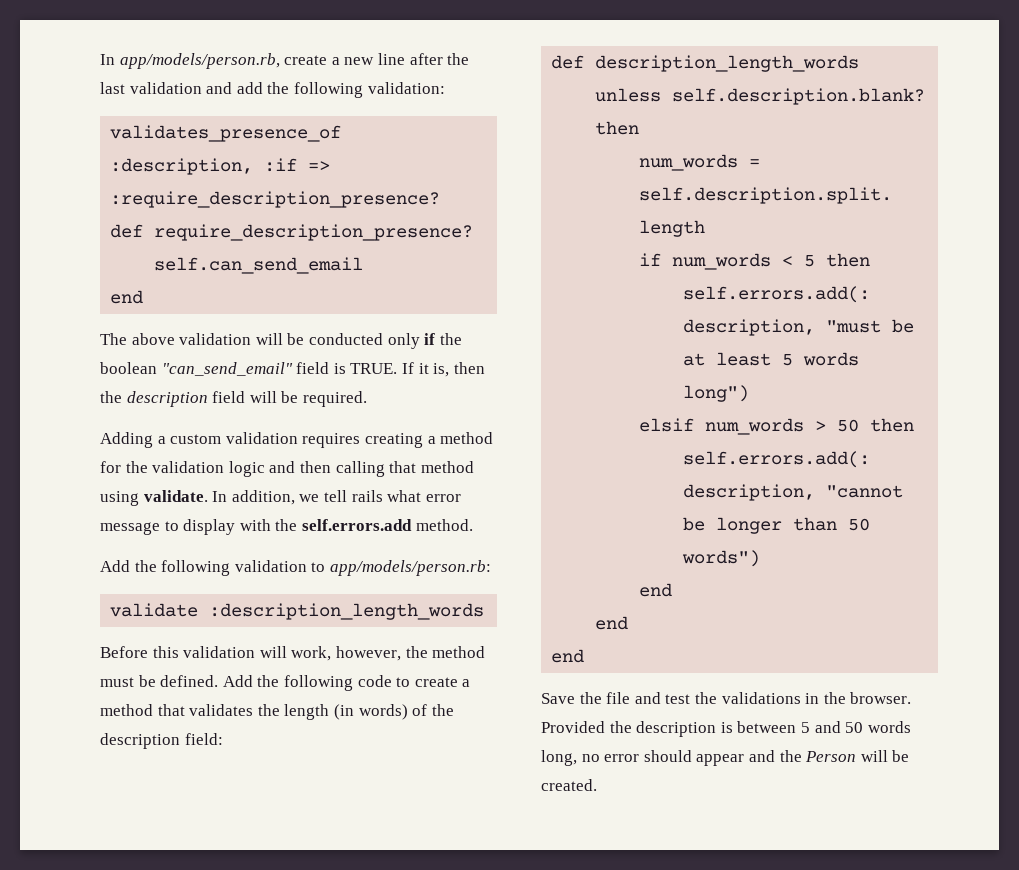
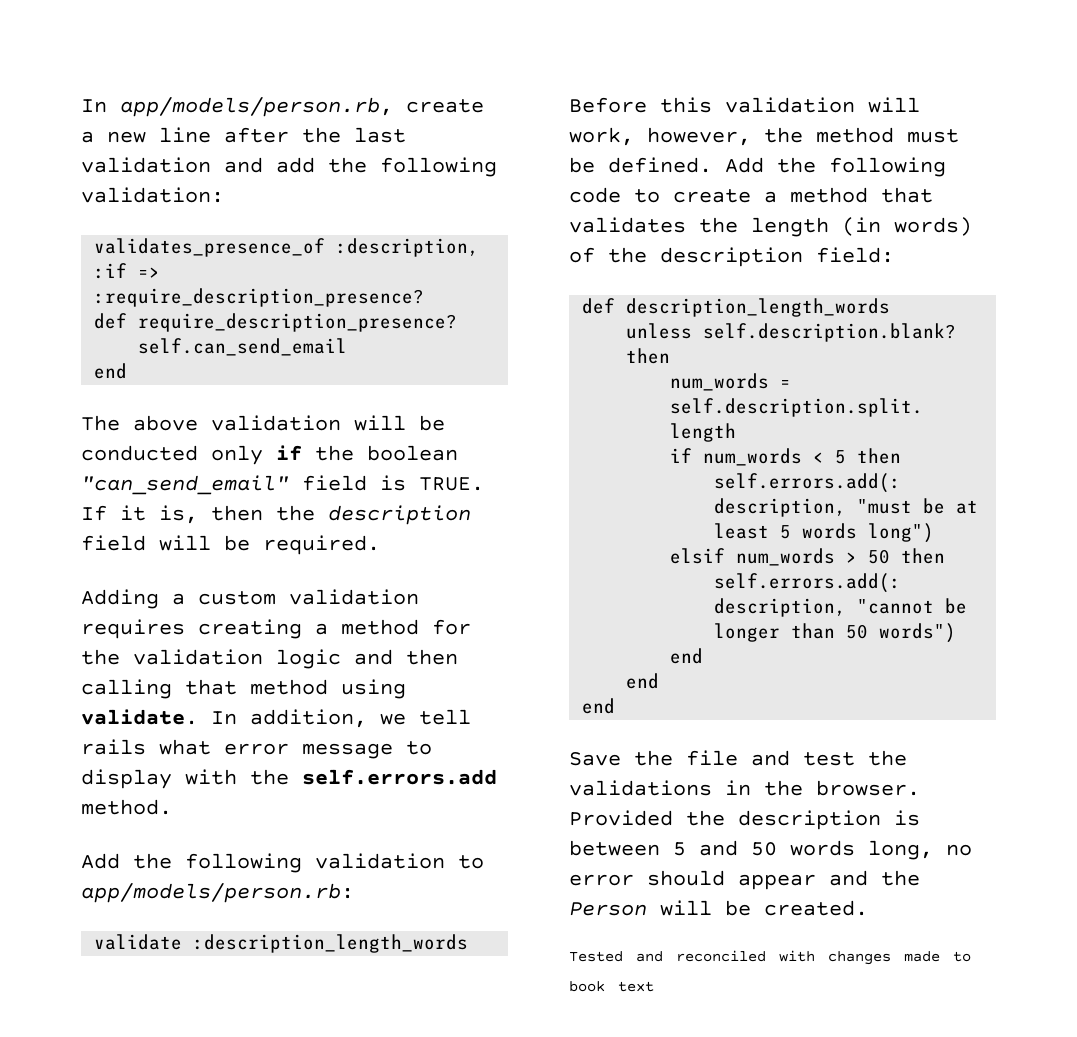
+ Tested and reconciled with changes made to book text

